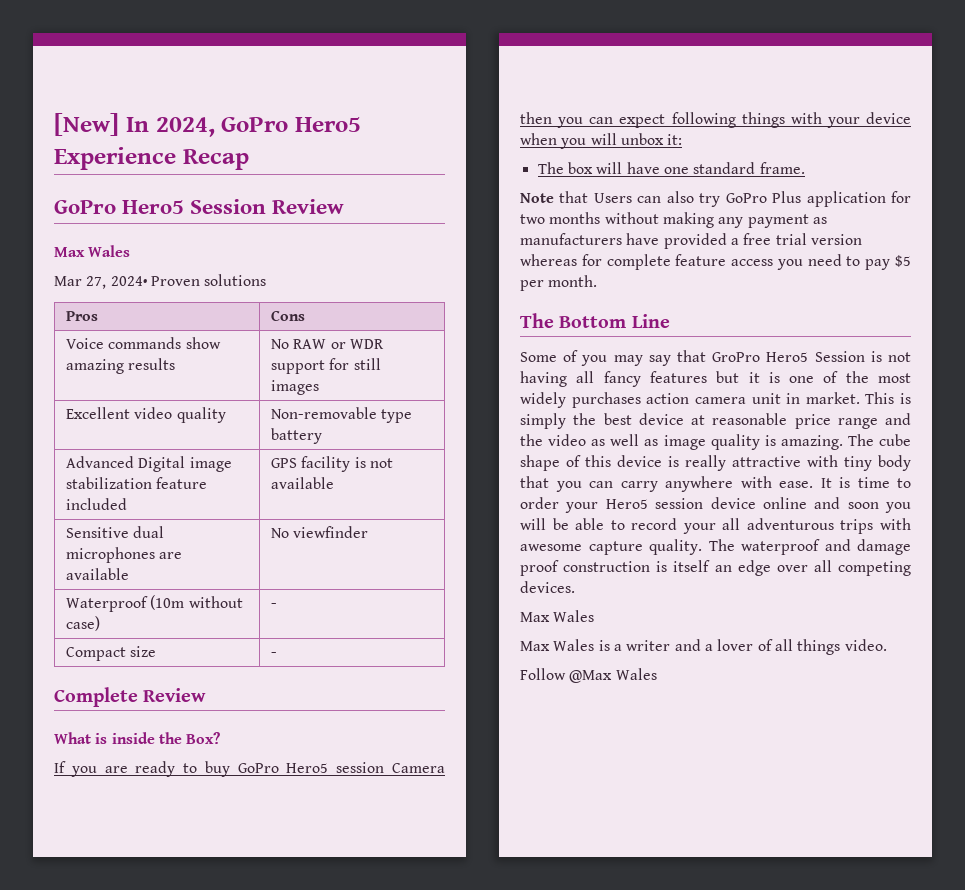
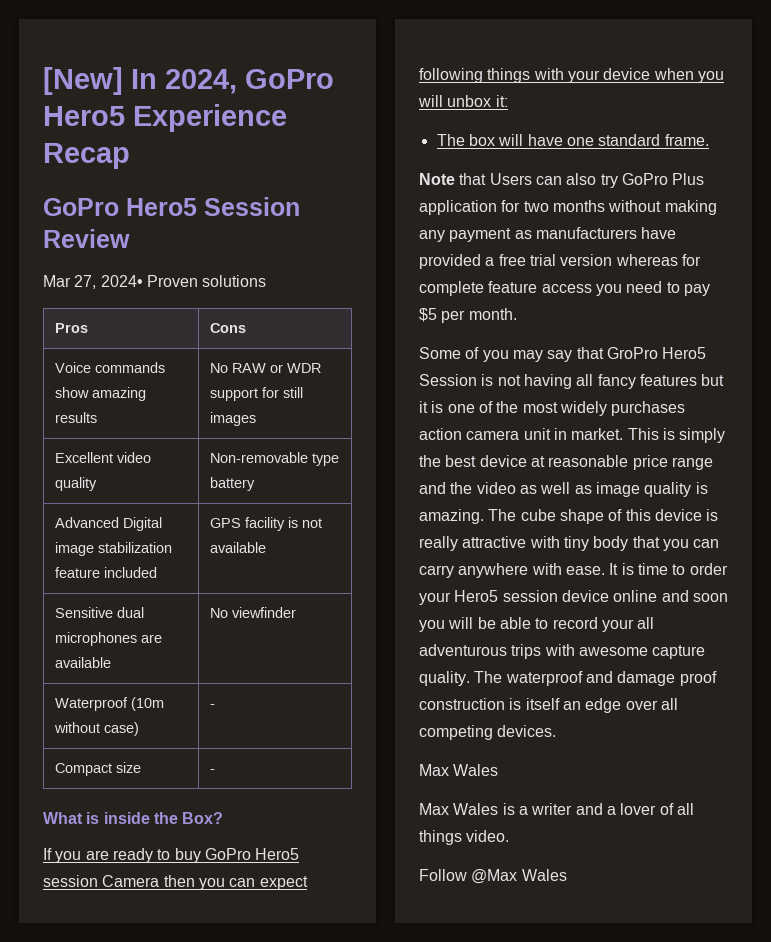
  GoPro Hero5 Session Review
- Max Wales
- Complete Review
- The Bottom Line

